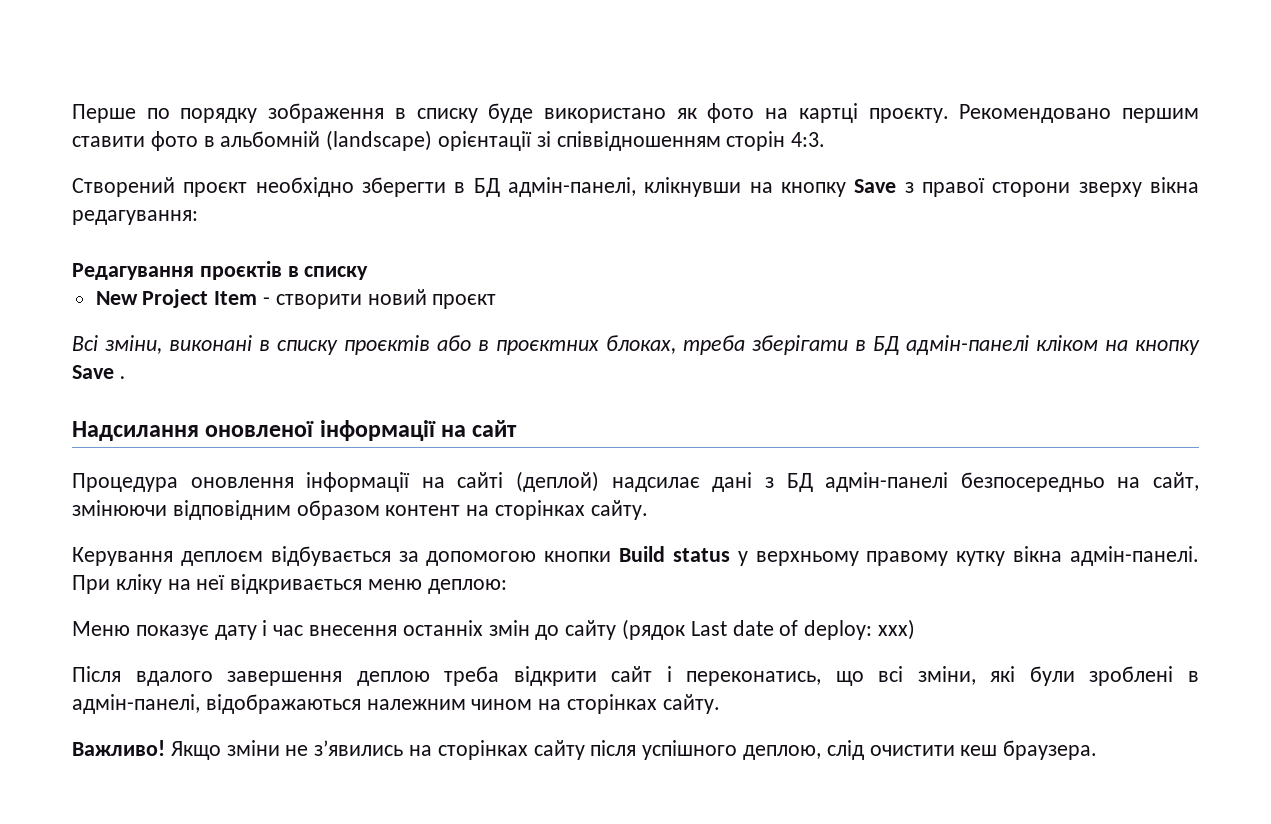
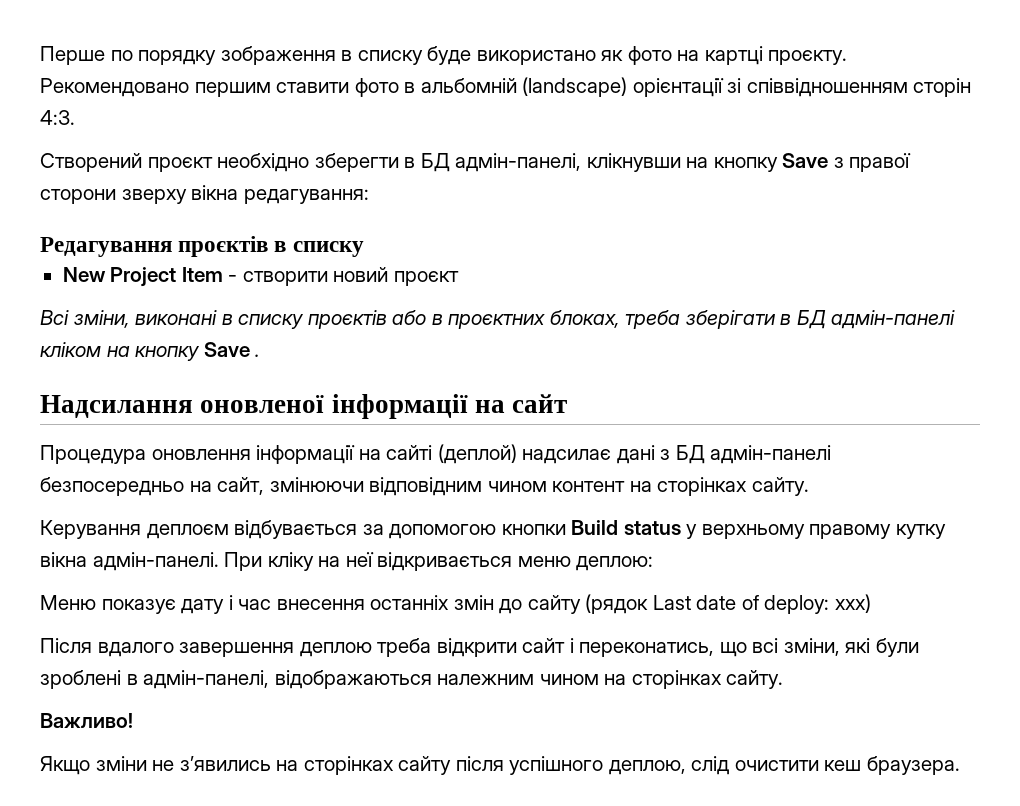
- Процедура оновлення інформації на сайті (деплой) надсилає дані з БД адмін-панелі безпосередньо на сайт, змінюючи відповідним образом контент на сторінках сайту.
+ Процедура оновлення інформації на сайті (деплой) надсилає дані з БД адмін-панелі безпосередньо на сайт, змінюючи відповідним чином контент на сторінках сайту.
- Важливо! Якщо зміни не з’явились на сторінках сайту після успішного деплою, слід очистити кеш браузера.
+ Важливо!
+ Якщо зміни не з’явились на сторінках сайту після успішного деплою, слід очистити кеш браузера.

